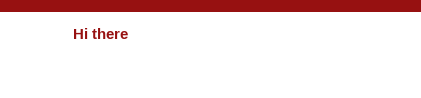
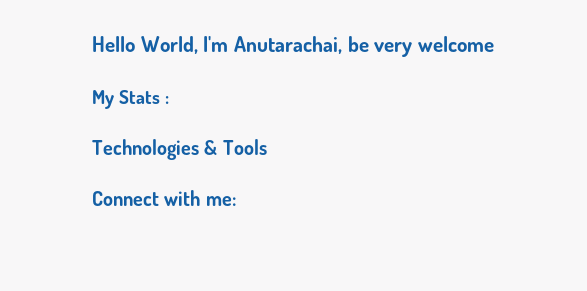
- Hi there
+ Hello World, I'm Anutarachai, be very welcome
+ My Stats :
+ Technologies & Tools
+ Connect with me:

